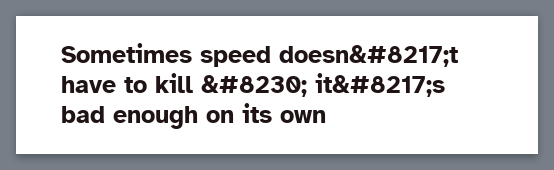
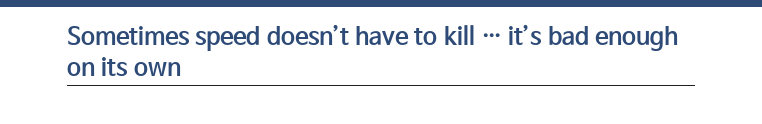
- Sometimes speed doesn&#8217;t have to kill &#8230; it&#8217;s bad enough on its own
+ Sometimes speed doesn’t have to kill … it’s bad enough on its own

